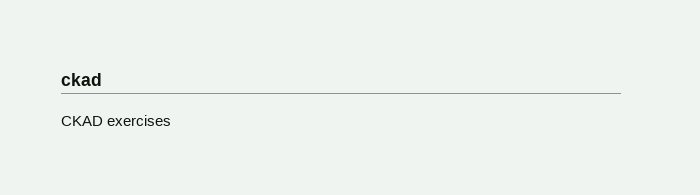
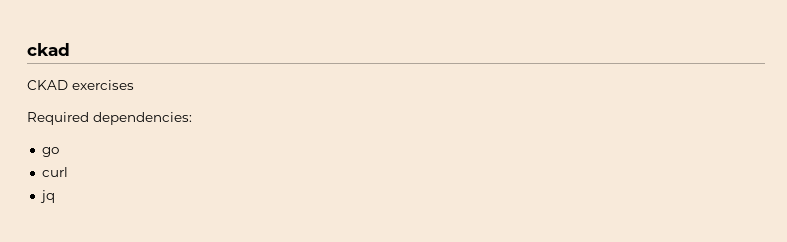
+ Required dependencies:
+ go
+ curl
+ jq

